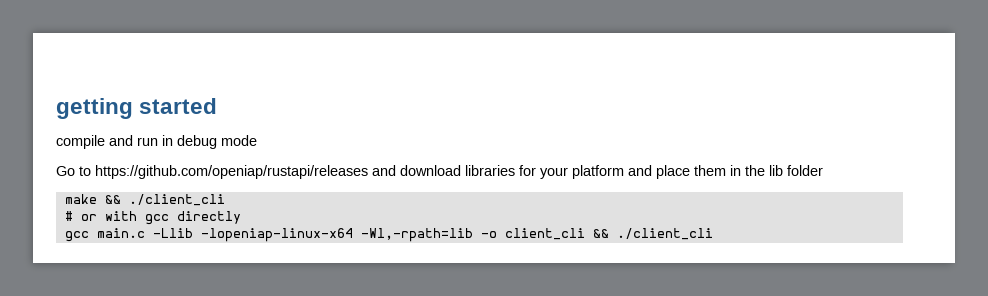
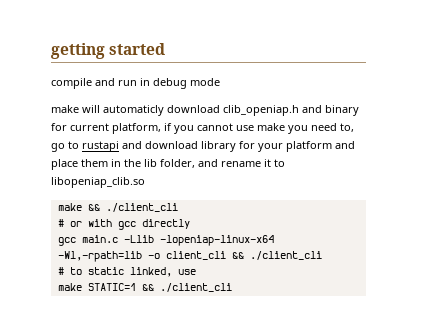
- Go to https://github.com/openiap/rustapi/releases and download libraries for your platform and place them in the lib folder
+ make will automaticly download clib_openiap.h and binary for current platform, if you cannot use make you need to, go to rustapi and download library for your platform and place them in the lib folder, and rename it to libopeniap_clib.so
+ # to static linked, use
+ make STATIC=1 && ./client_cli

